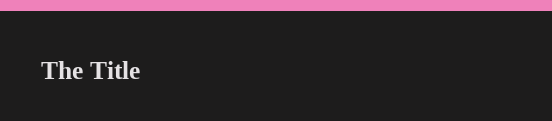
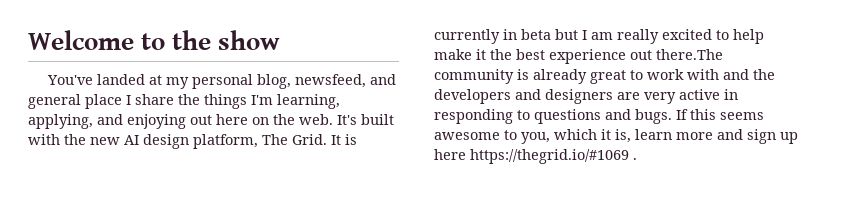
- The Title
+ Welcome to the show
+ You've landed at my personal blog, newsfeed, and general place I share the things I'm learning, applying, and enjoying out here on the web. It's built with the new AI design platform, The Grid. It is currently in beta but I am really excited to help make it the best experience out there.The community is already great to work with and the developers and designers are very active in responding to questions and bugs. If this seems awesome to you, which it is, learn more and sign up here https://thegrid.io/#1069 .

